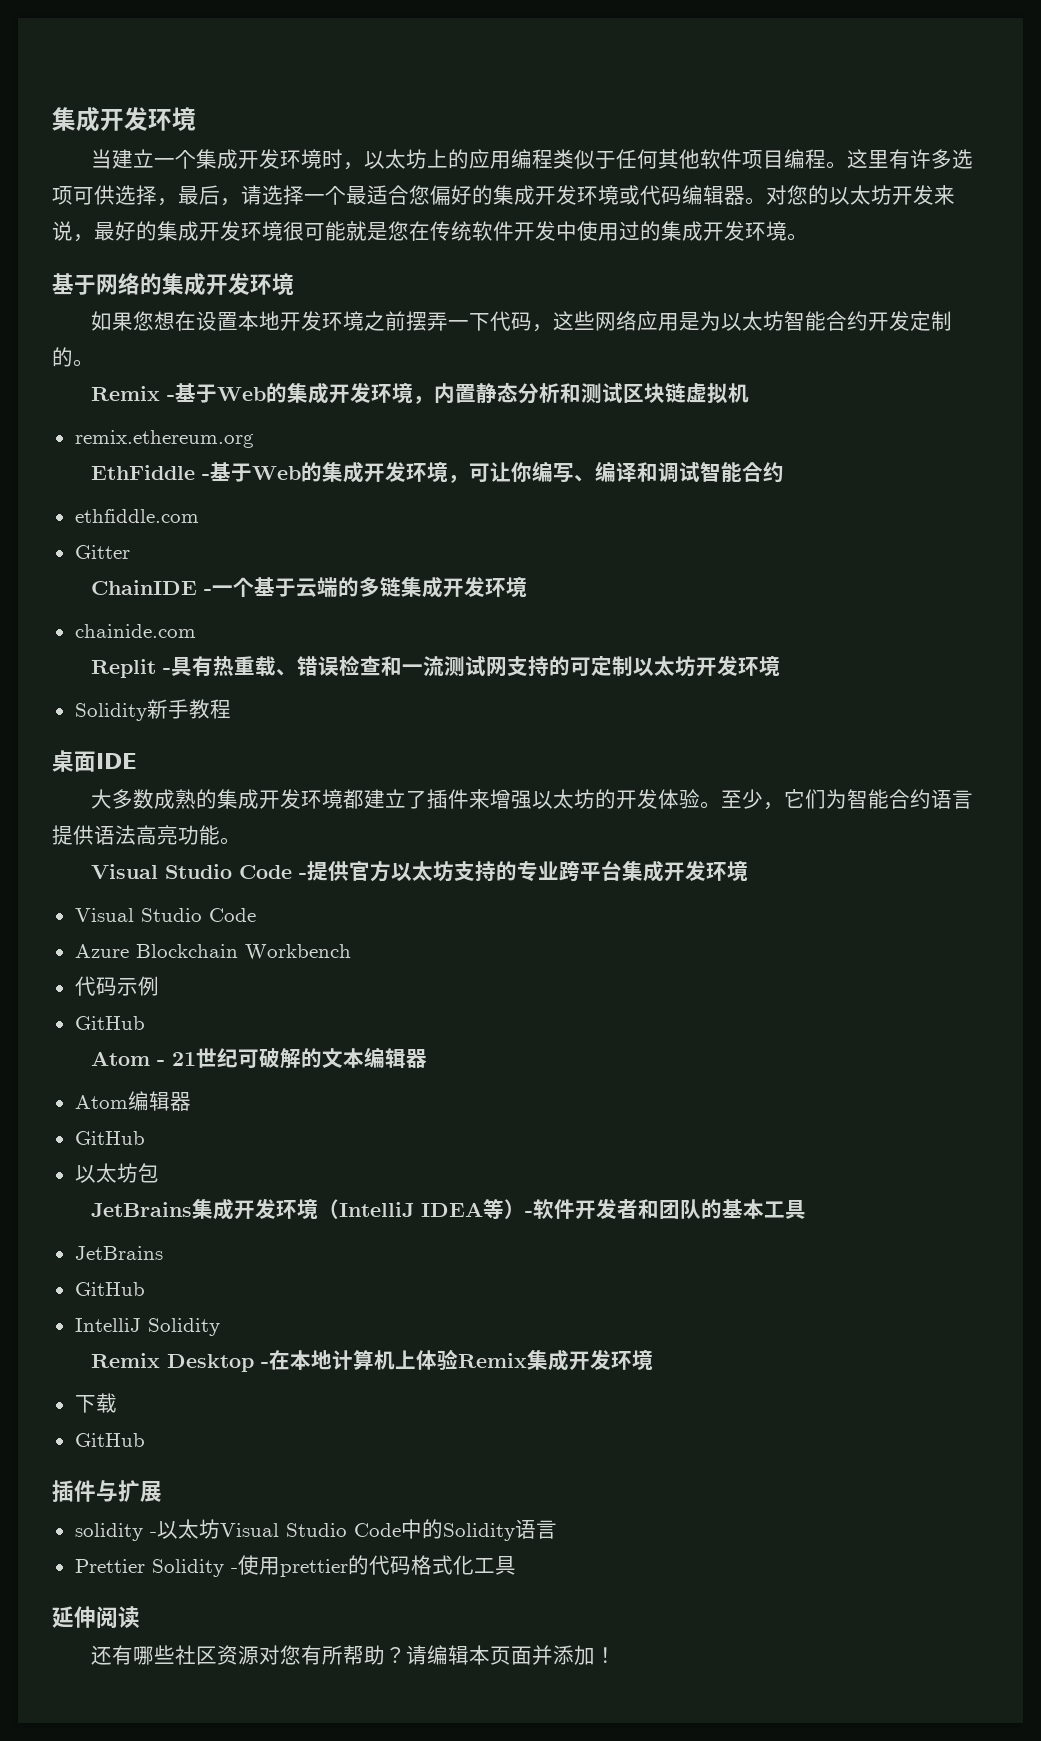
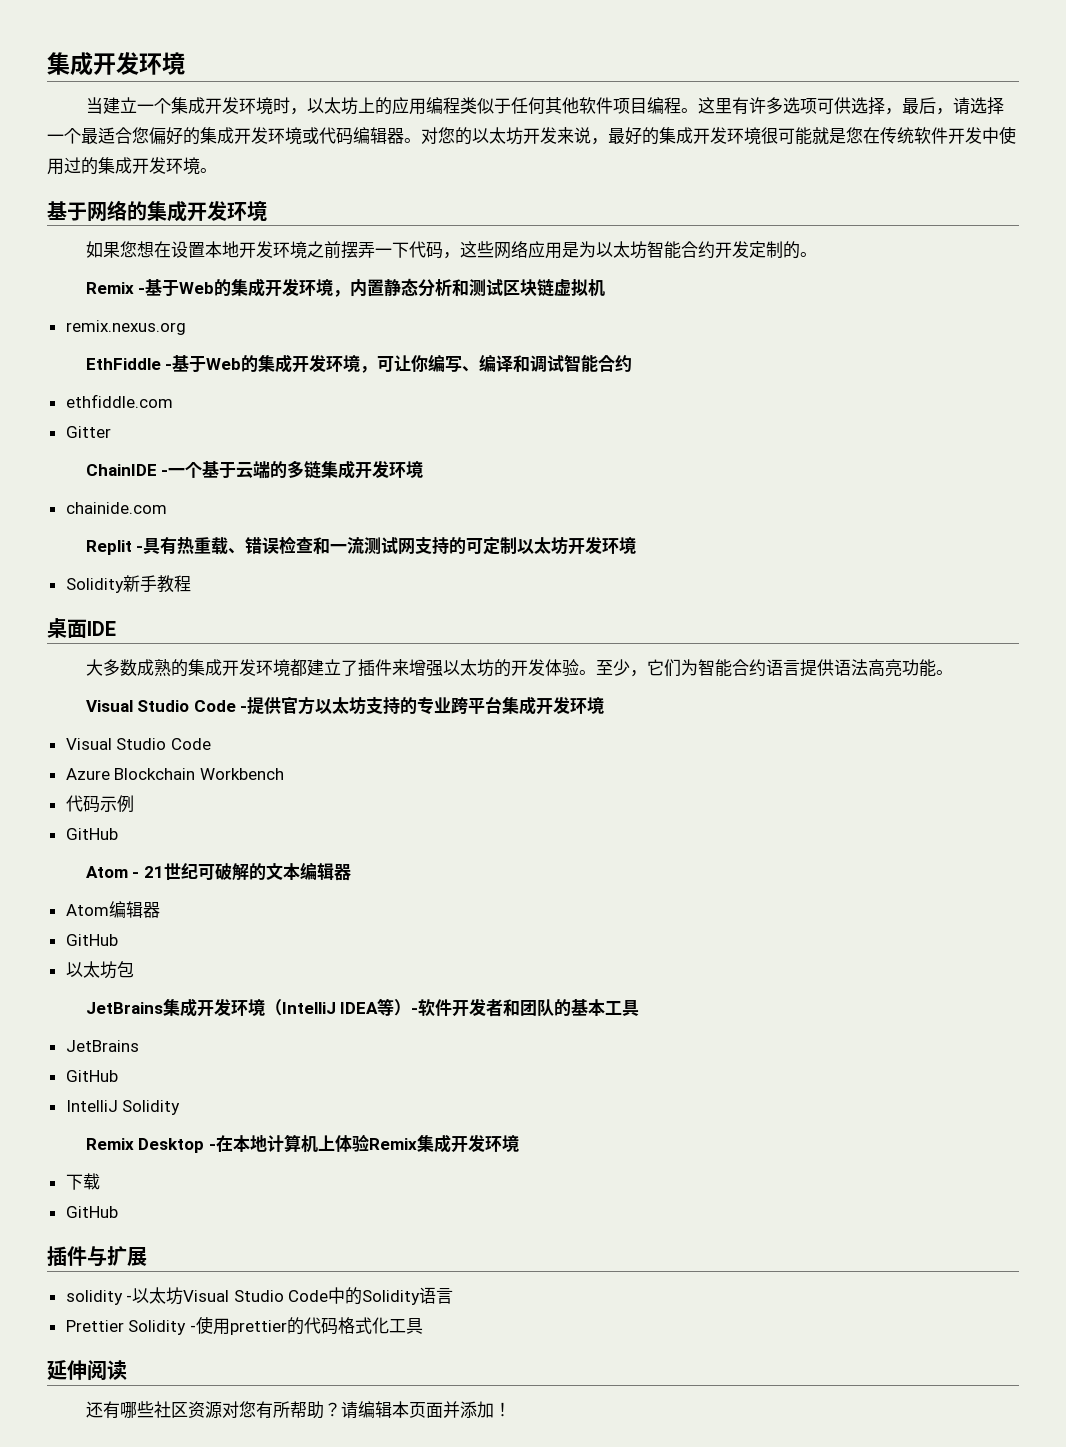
- remix.ethereum.org
+ remix.nexus.org

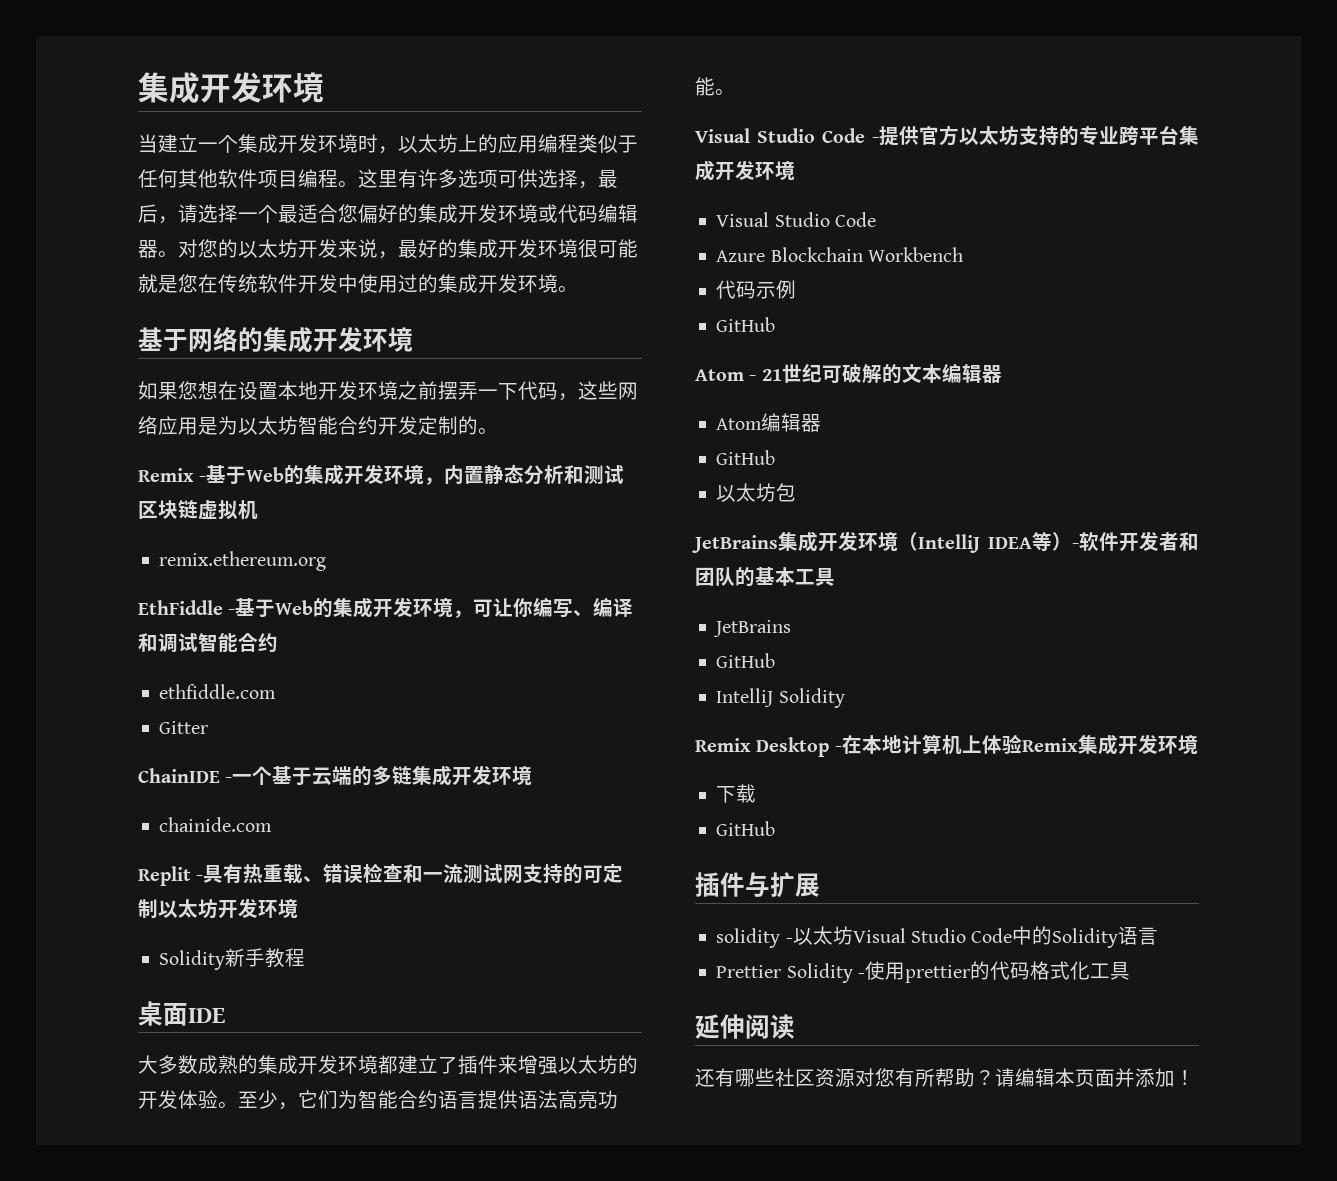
- remix.nexus.org
+ remix.ethereum.org

